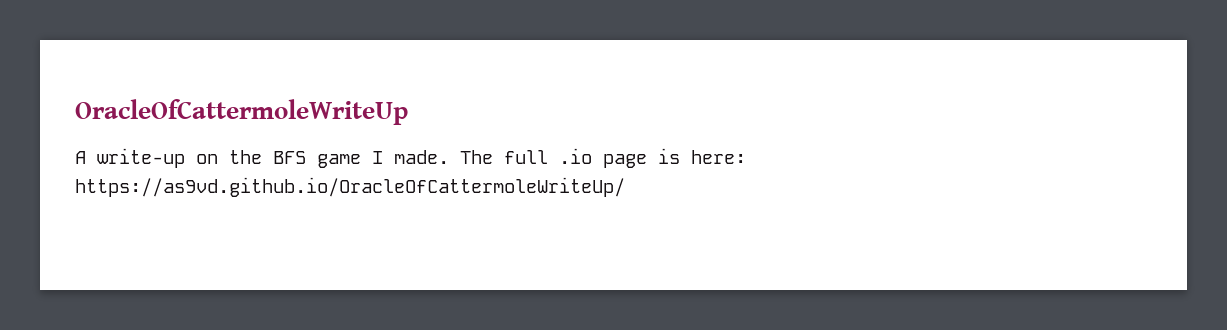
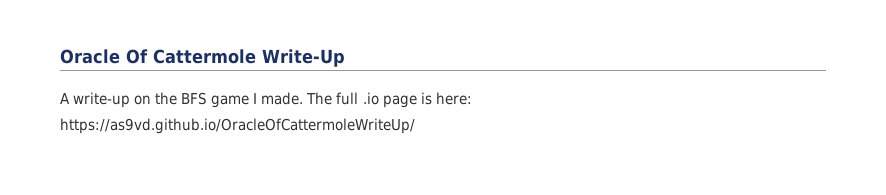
- OracleOfCattermoleWriteUp
+ Oracle Of Cattermole Write-Up

